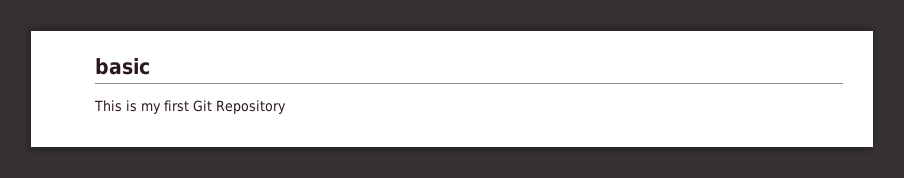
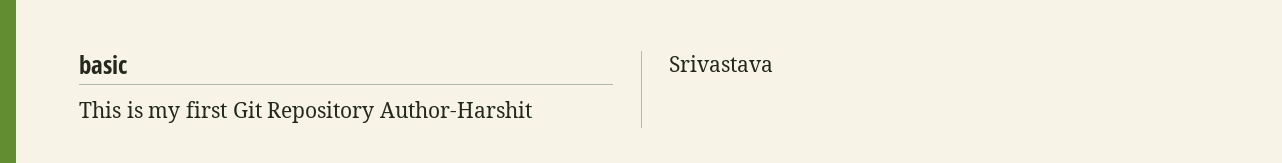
- This is my first Git Repository
+ This is my first Git Repository Author-Harshit Srivastava

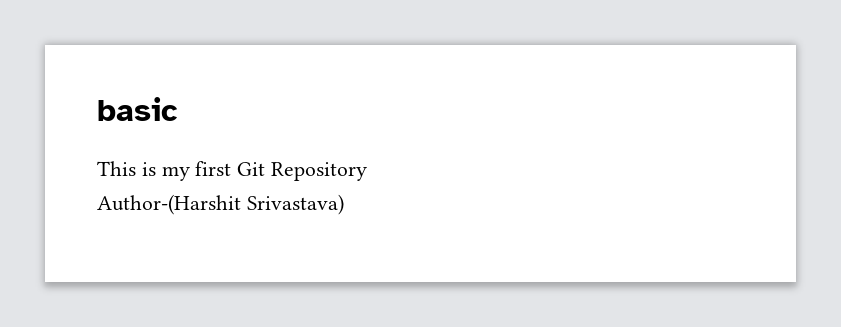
- This is my first Git Repository Author-Harshit Srivastava
+ This is my first Git Repository
+ Author-(Harshit Srivastava)

